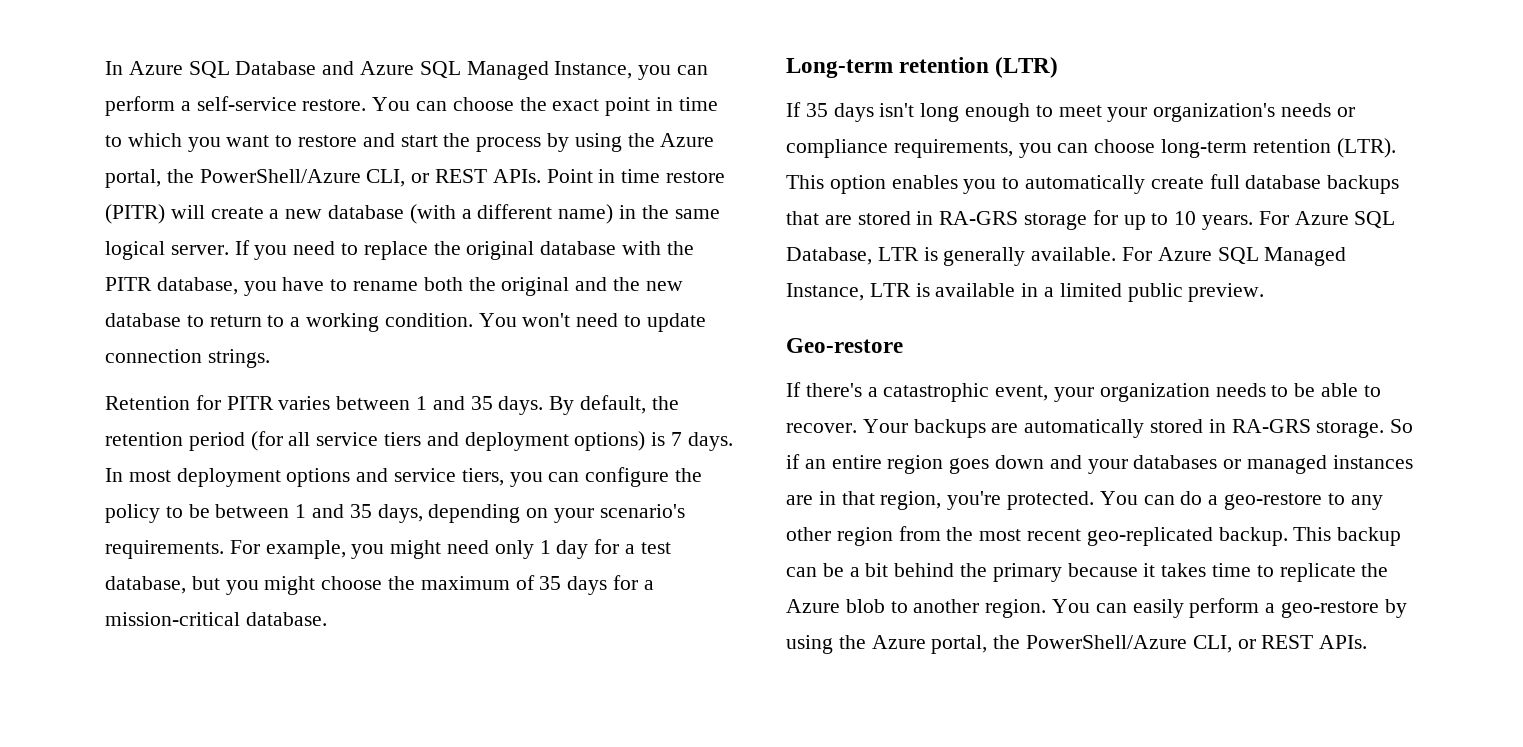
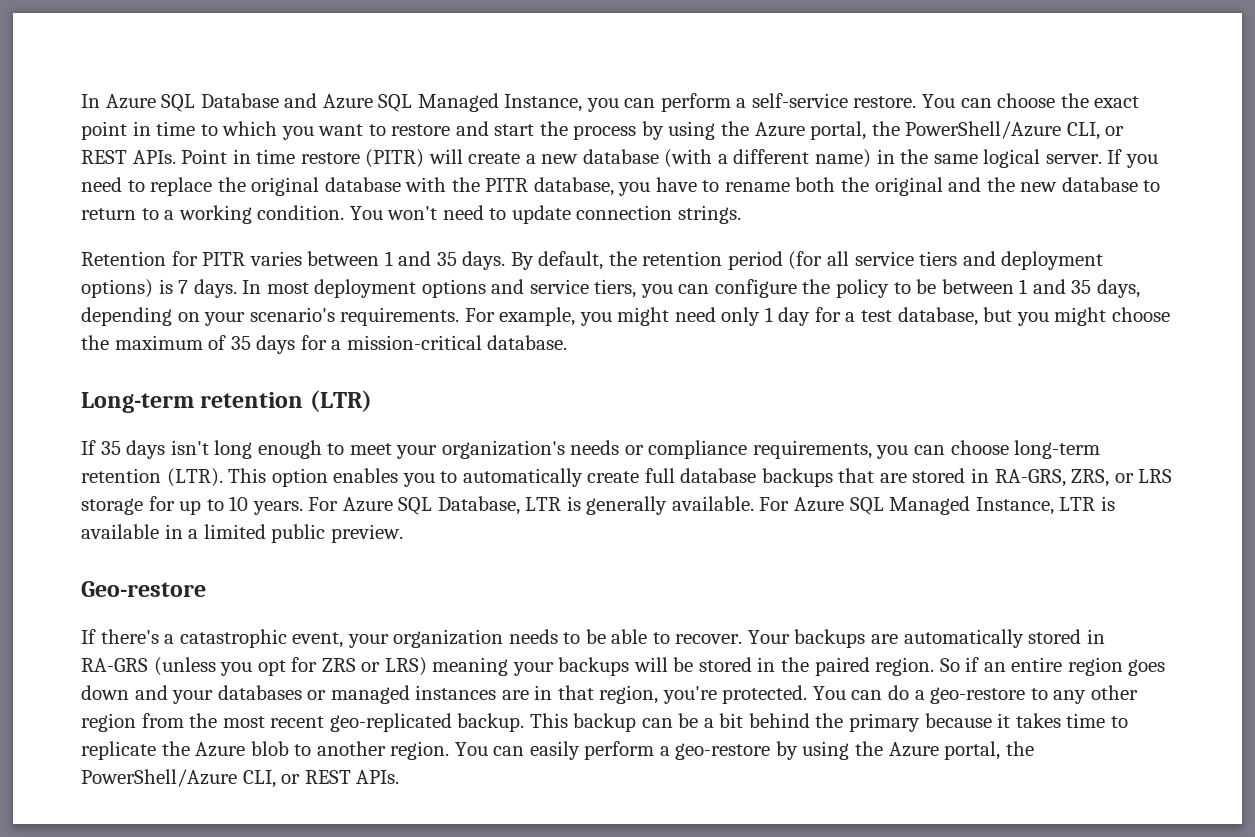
- This option enables you to automatically create full database backups that are stored in RA-GRS storage for up to 10 years.
+ This option enables you to automatically create full database backups that are stored in RA-GRS, ZRS, or LRS storage for up to 10 years.
- Your backups are automatically stored in RA-GRS storage.
+ Your backups are automatically stored in RA-GRS (unless you opt for ZRS or LRS) meaning your backups will be stored in the paired region.

